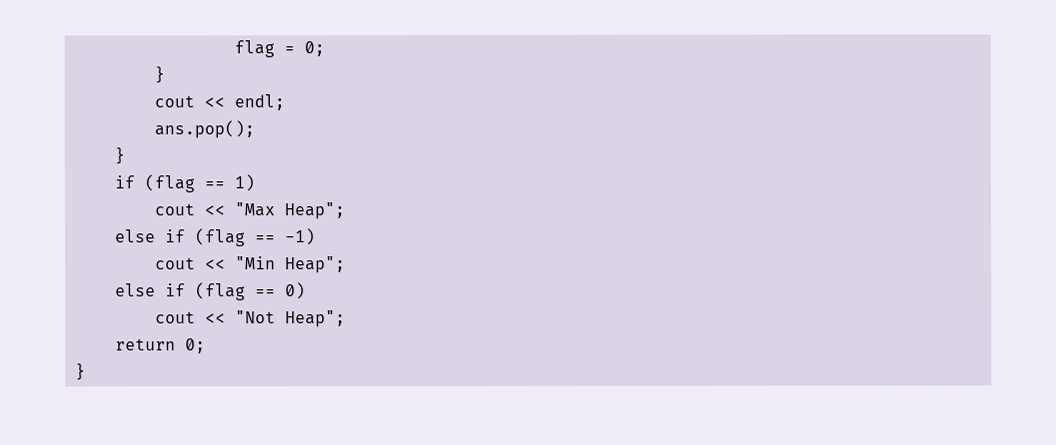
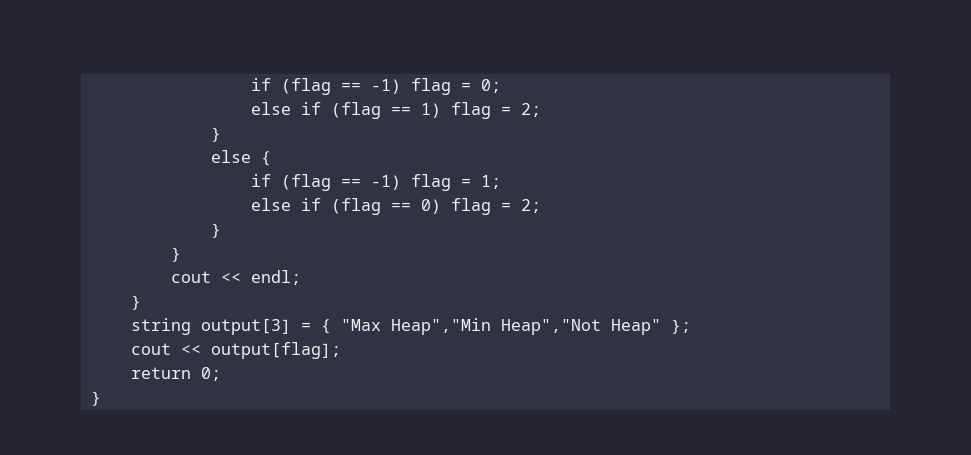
- flag = 0;
+ if (flag == -1) flag = 0;
+ else if (flag == 1) flag = 2;
+ }
+ else {
+ if (flag == -1) flag = 1;
+ else if (flag == 0) flag = 2;
+ }
  cout << endl;
- ans.pop();
  }
- if (flag == 1)
- cout << "Max Heap";
- else if (flag == -1)
- cout << "Min Heap";
- else if (flag == 0)
- cout << "Not Heap";
+ string output[3] = { "Max Heap","Min Heap","Not Heap" };
+ cout << output[flag];

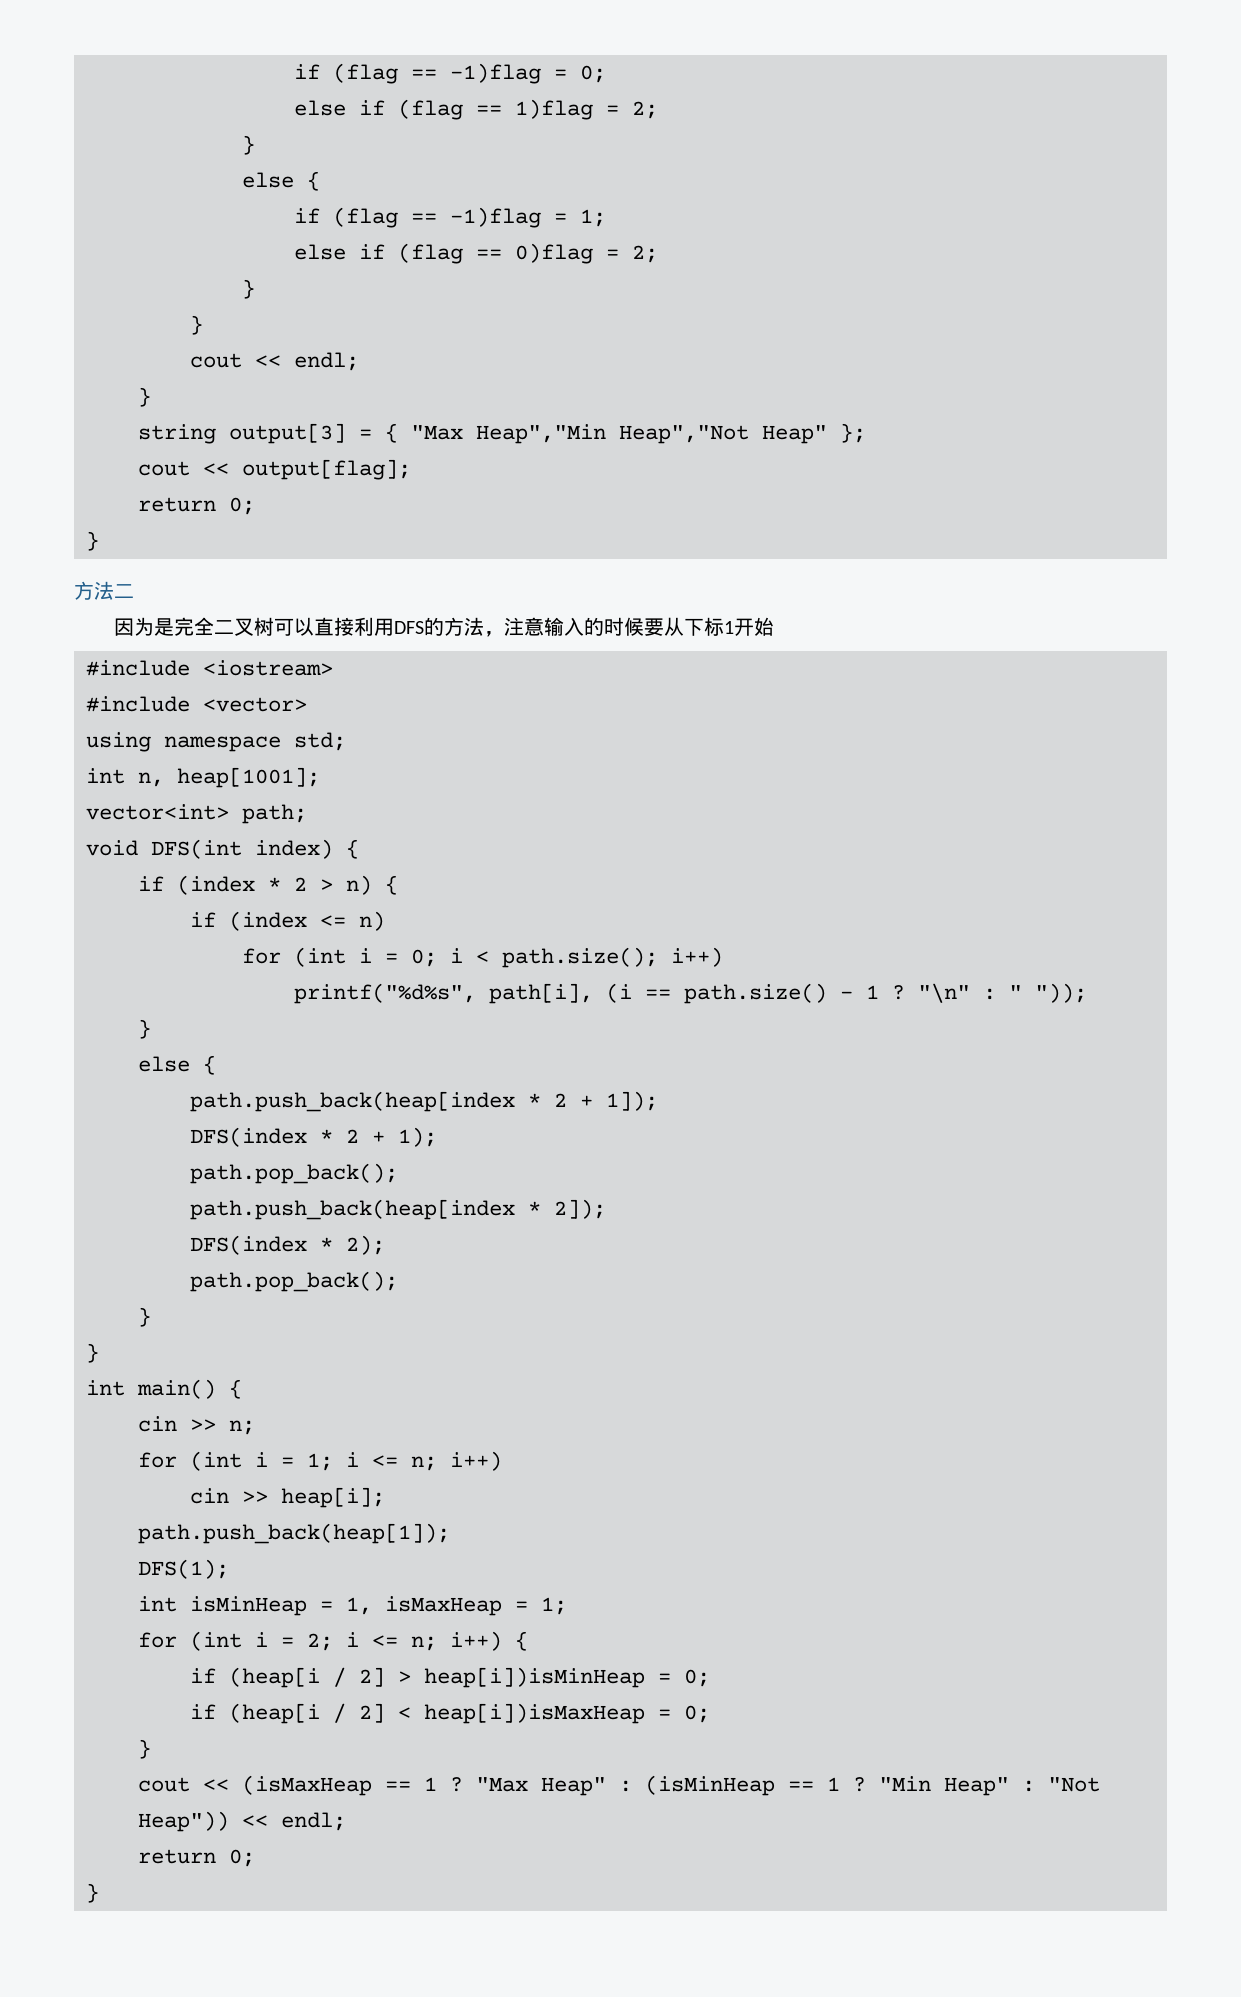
- if (flag == -1) flag = 0;
+ if (flag == -1)flag = 0;
- else if (flag == 1) flag = 2;
+ else if (flag == 1)flag = 2;
- if (flag == -1) flag = 1;
+ if (flag == -1)flag = 1;
- else if (flag == 0) flag = 2;
+ else if (flag == 0)flag = 2;
+ 方法二
+ 因为是完全二叉树可以直接利用DFS的方法，注意输入的时候要从下标1开始
+ #include <iostream>
+ #include <vector>
+ using namespace std;
+ int n, heap[1001];
+ vector<int> path;
+ void DFS(int index) {
+ if (index * 2 > n) {
+ if (index <= n)
+ for (int i = 0; i < path.size(); i++)
+ printf("%d%s", path[i], (i == path.size() - 1 ? "\n" : " "));
+ }
+ else {
+ path.push_back(heap[index * 2 + 1]);
+ DFS(index * 2 + 1);
+ path.pop_back();
+ path.push_back(heap[index * 2]);
+ DFS(index * 2);
+ path.pop_back();
+ }
+ }
+ int main() {
+ cin >> n;
+ for (int i = 1; i <= n; i++)
+ cin >> heap[i];
+ path.push_back(heap[1]);
+ DFS(1);
+ int isMinHeap = 1, isMaxHeap = 1;
+ for (int i = 2; i <= n; i++) {
+ if (heap[i / 2] > heap[i])isMinHeap = 0;
+ if (heap[i / 2] < heap[i])isMaxHeap = 0;
+ }
+ cout << (isMaxHeap == 1 ? "Max Heap" : (isMinHeap == 1 ? "Min Heap" : "Not Heap")) << endl;
+ return 0;
+ }

